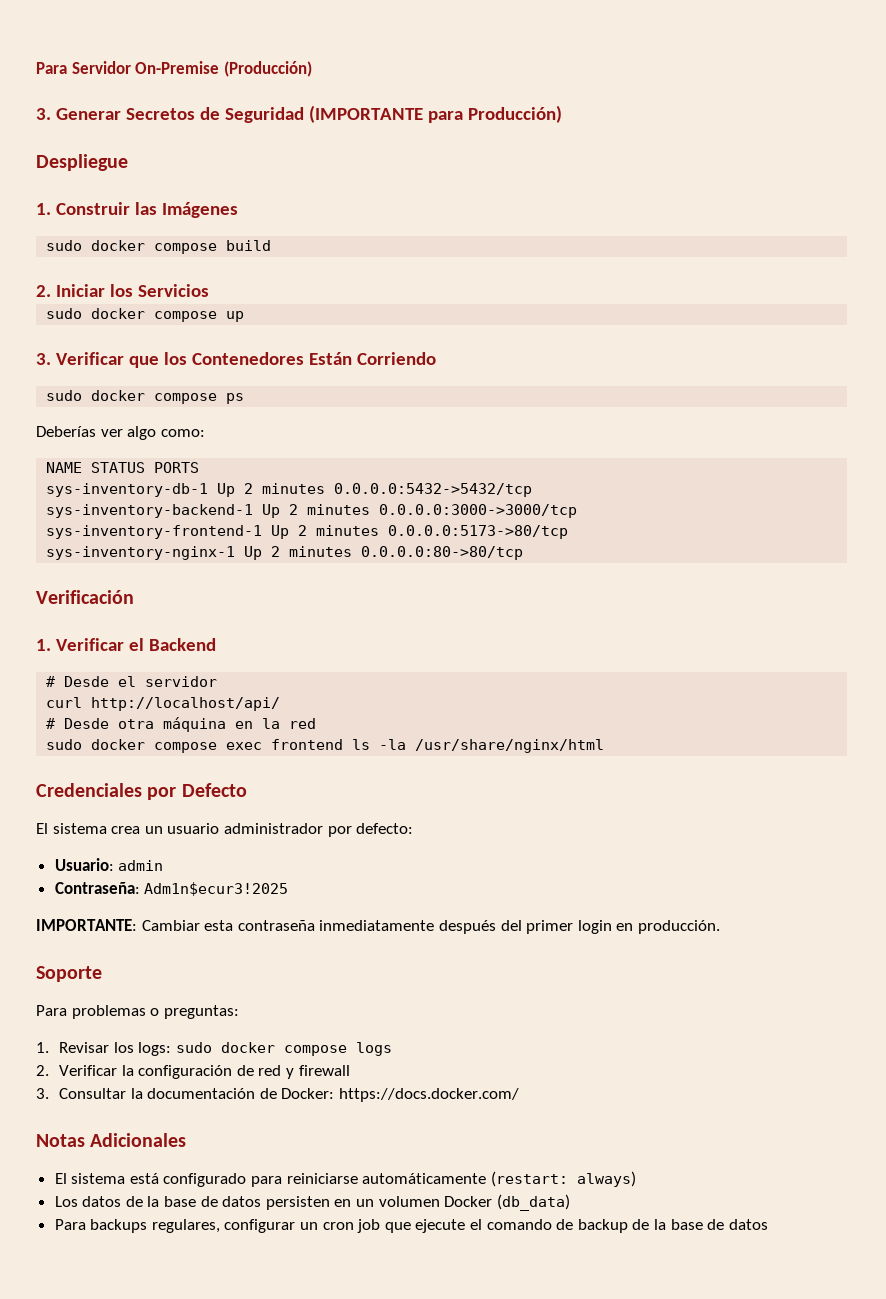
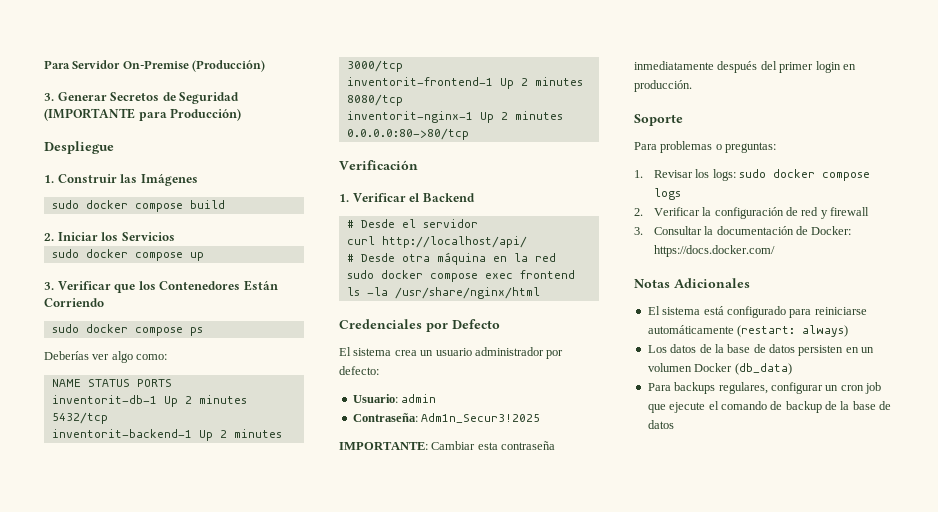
- sys-inventory-db-1 Up 2 minutes 0.0.0.0:5432->5432/tcp
- sys-inventory-backend-1 Up 2 minutes 0.0.0.0:3000->3000/tcp
- sys-inventory-frontend-1 Up 2 minutes 0.0.0.0:5173->80/tcp
- sys-inventory-nginx-1 Up 2 minutes 0.0.0.0:80->80/tcp
+ inventorit-db-1 Up 2 minutes 5432/tcp
+ inventorit-backend-1 Up 2 minutes 3000/tcp
+ inventorit-frontend-1 Up 2 minutes 8080/tcp
+ inventorit-nginx-1 Up 2 minutes 0.0.0.0:80->80/tcp
- Contraseña: Adm1n$ecur3!2025
+ Contraseña: Adm1n_Secur3!2025

